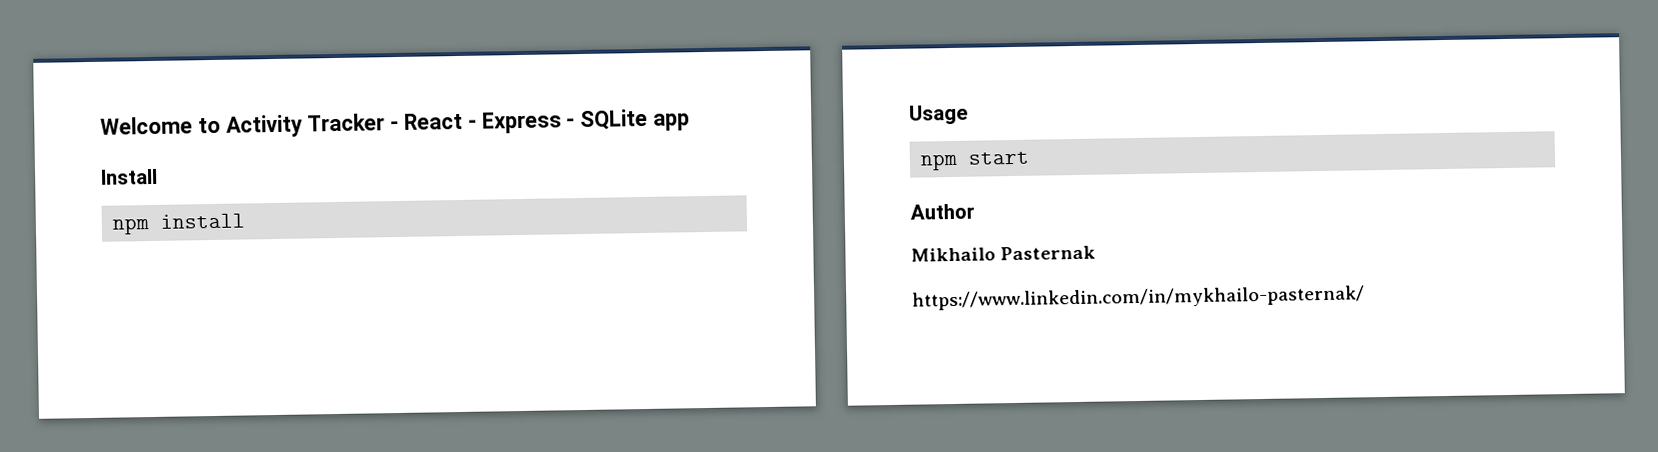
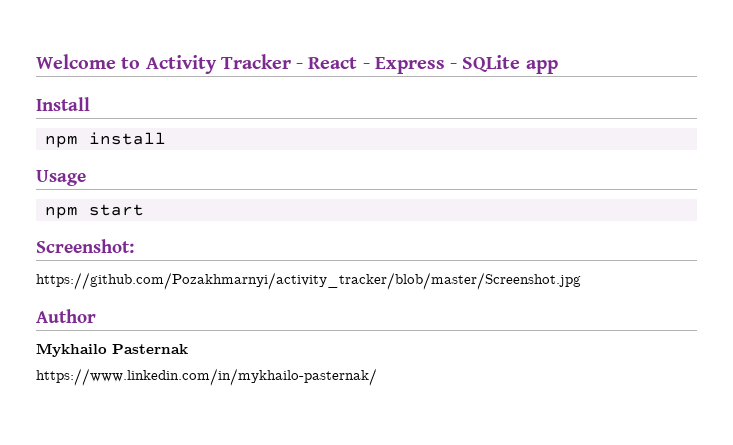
+ Screenshot:
+ https://github.com/Pozakhmarnyi/activity_tracker/blob/master/Screenshot.jpg
- Mikhailo Pasternak
+ Mykhailo Pasternak

